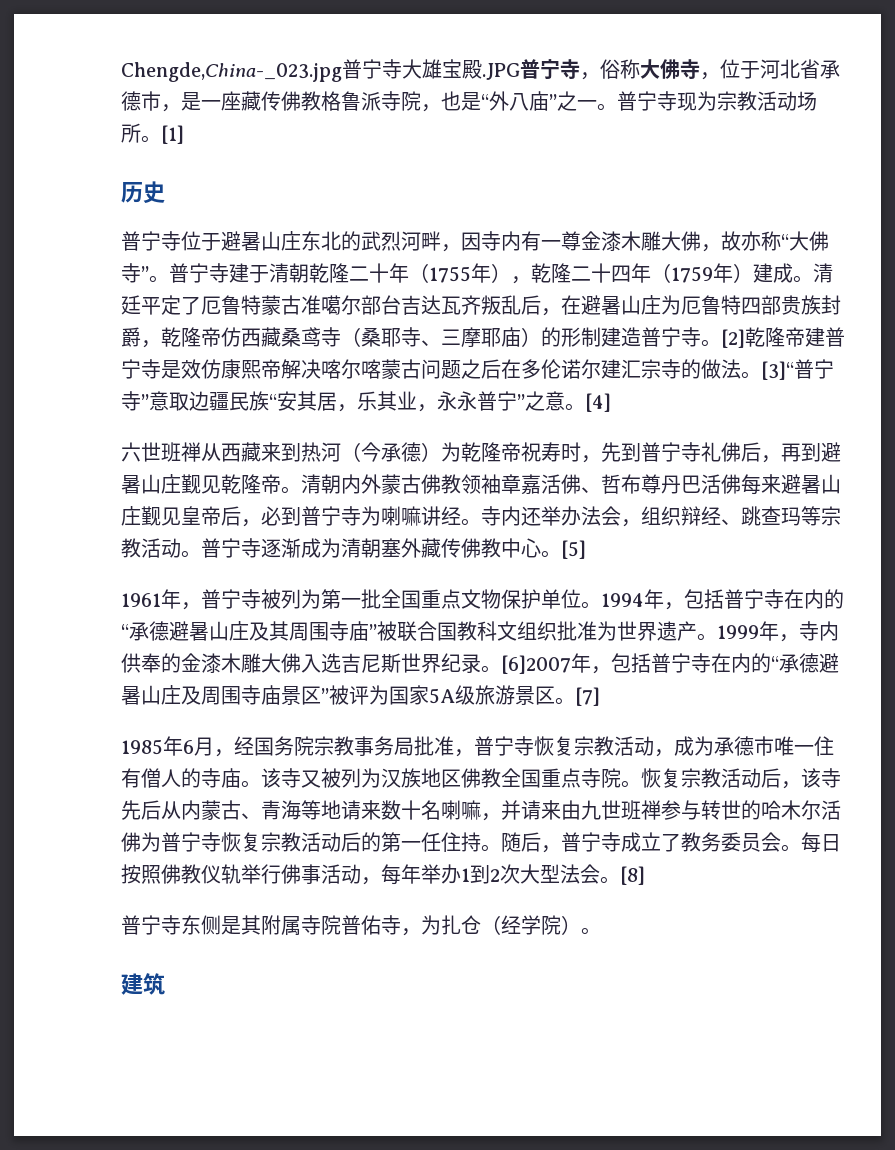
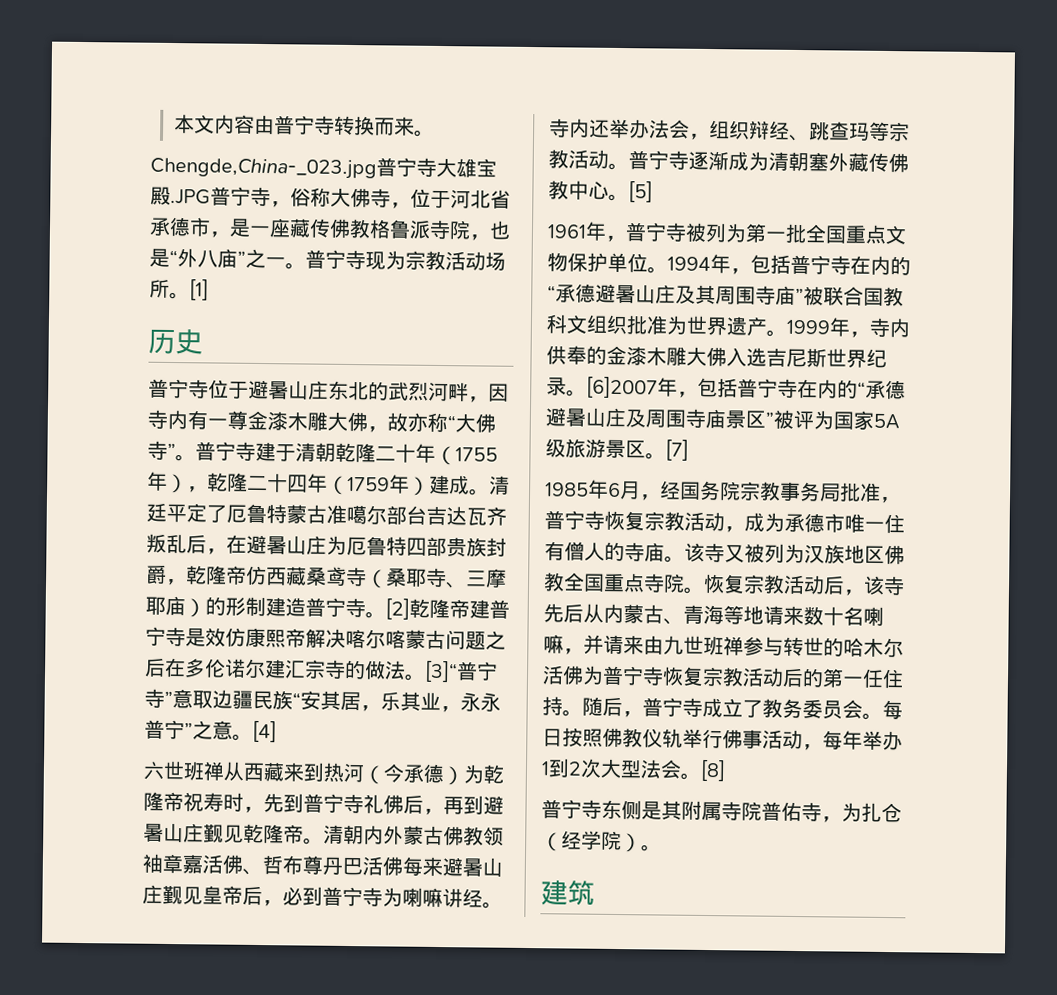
+ 本文内容由普宁寺转换而来。

